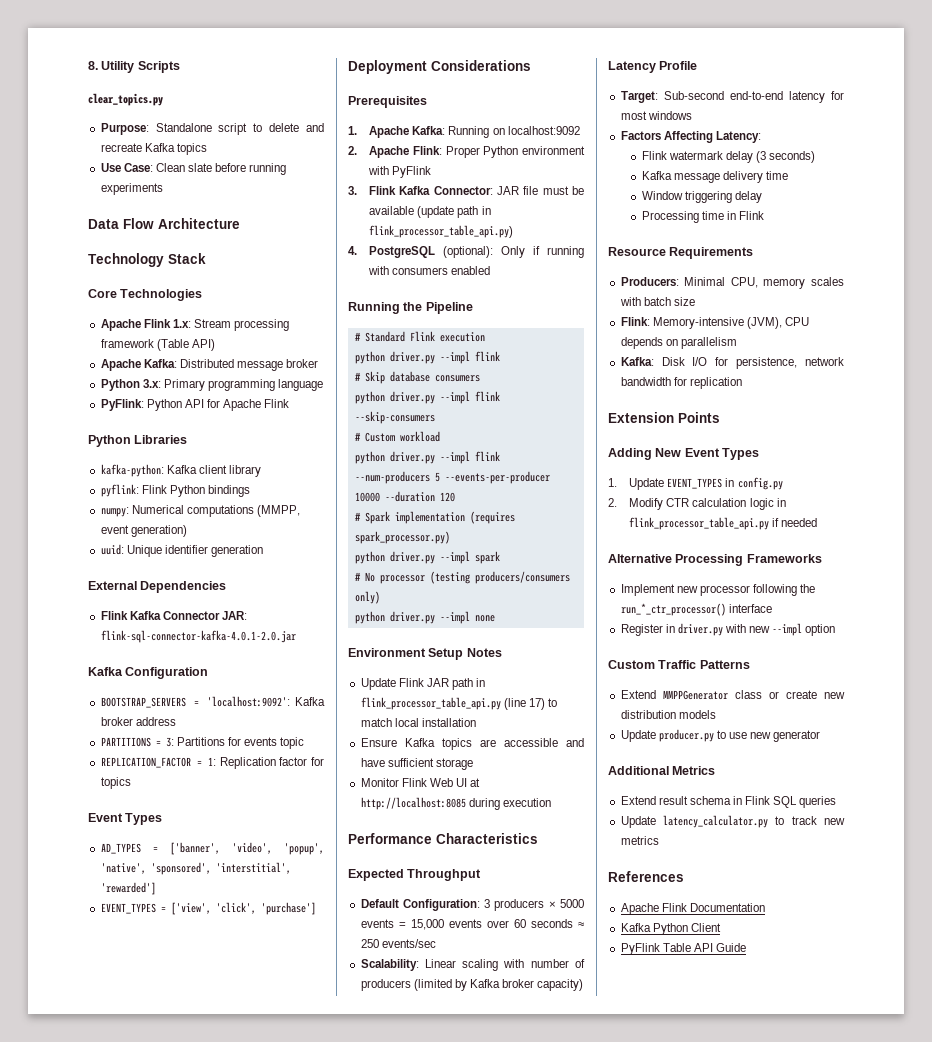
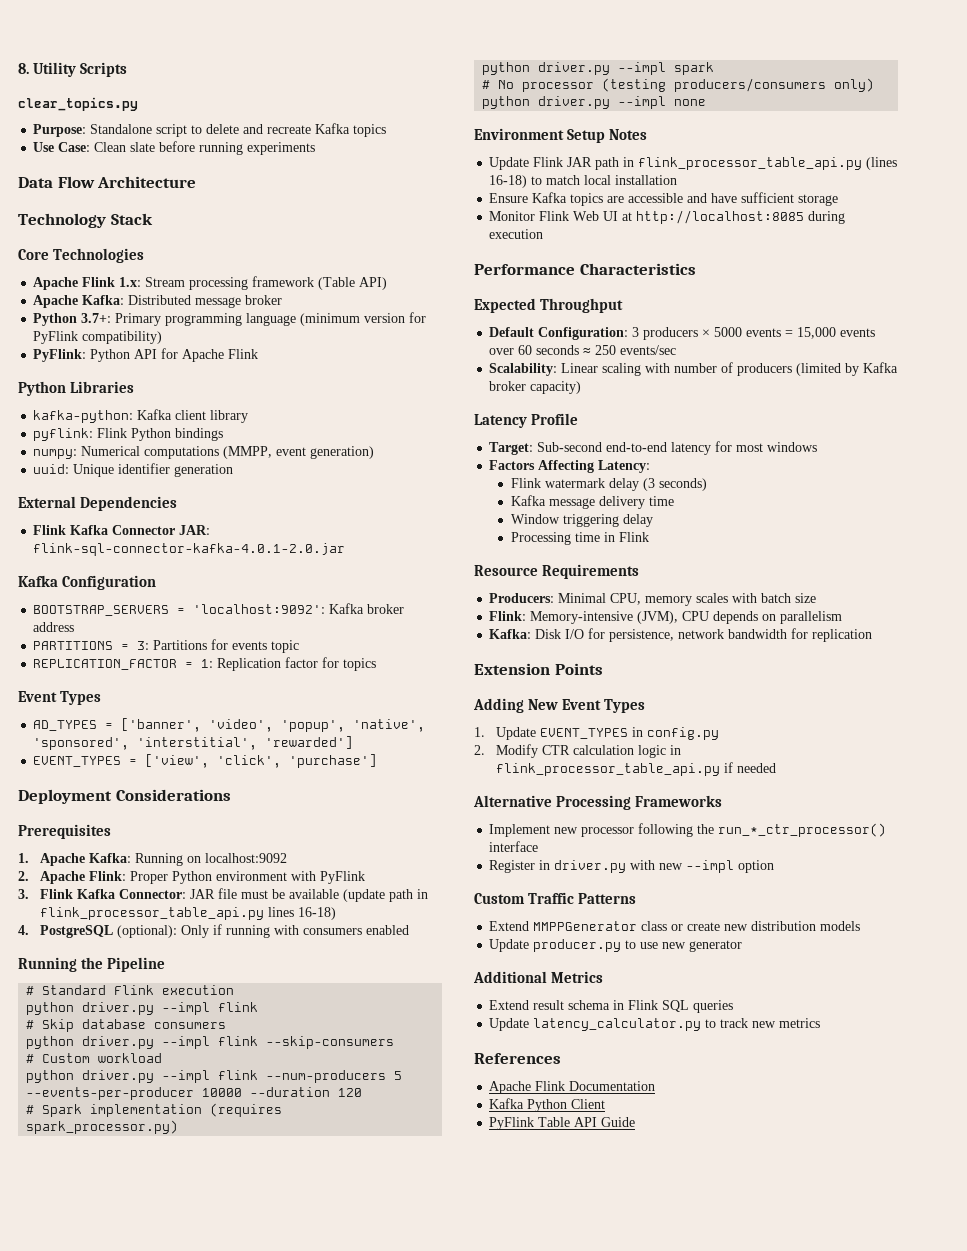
- Python 3.x: Primary programming language
+ Python 3.7+: Primary programming language (minimum version for PyFlink compatibility)
- 3. Flink Kafka Connector: JAR file must be available (update path in flink_processor_table_api.py)
+ 3. Flink Kafka Connector: JAR file must be available (update path in flink_processor_table_api.py lines 16-18)
- Update Flink JAR path in flink_processor_table_api.py (line 17) to match local installation
+ Update Flink JAR path in flink_processor_table_api.py (lines 16-18) to match local installation

